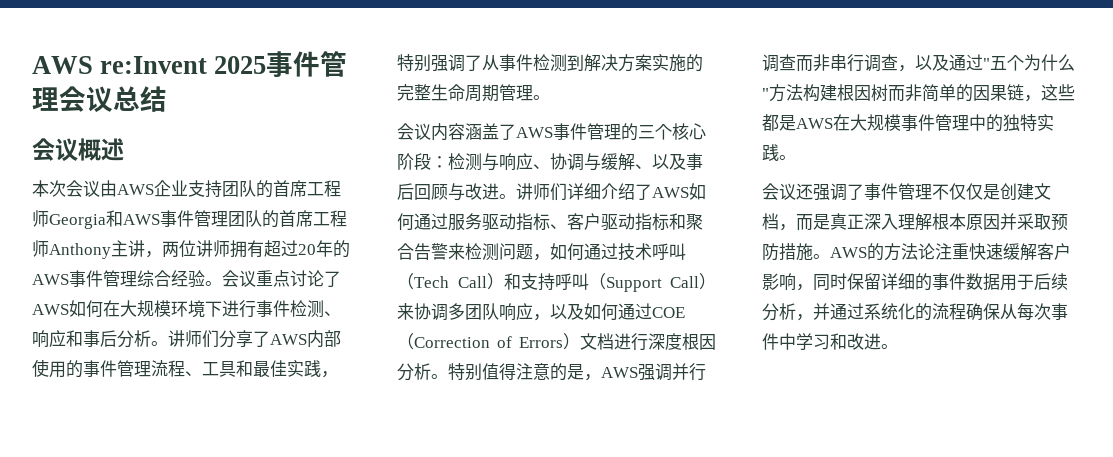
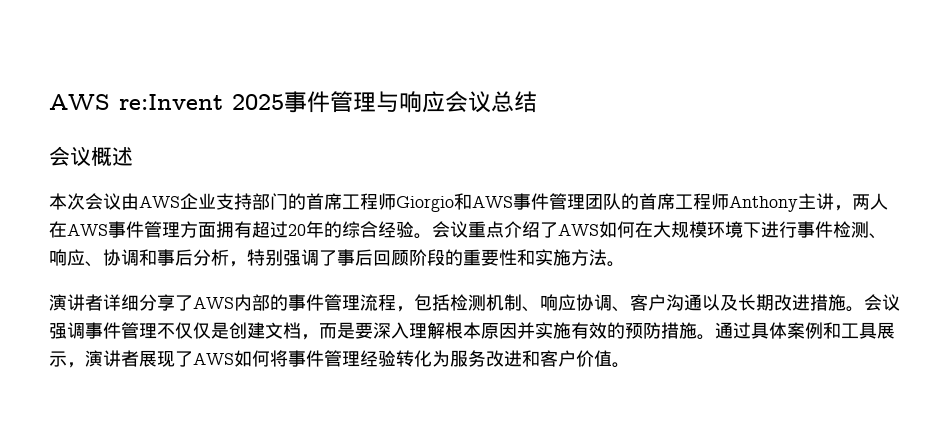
- AWS re:Invent 2025事件管理会议总结
+ AWS re:Invent 2025事件管理与响应会议总结
- 本次会议由AWS企业支持团队的首席工程师Georgia和AWS事件管理团队的首席工程师Anthony主讲，两位讲师拥有超过20年的AWS事件管理综合经验。
+ 本次会议由AWS企业支持部门的首席工程师Giorgio和AWS事件管理团队的首席工程师Anthony主讲，两人在AWS事件管理方面拥有超过20年的综合经验。
- 会议重点讨论了AWS如何在大规模环境下进行事件检测、响应和事后分析。讲师们分享了AWS内部使用的事件管理流程、工具和最佳实践，特别强调了从事件检测到解决方案实施的完整生命周期管理。
- 会议内容涵盖了AWS事件管理的三个核心阶段：检测与响应、协调与缓解、以及事后回顾与改进。讲师们详细介绍了AWS如何通过服务驱动指标、客户驱动指标和聚合告警来检测问题，如何通过技术呼叫（Tech Call）和支持呼叫（Support Call）来协调多团队响应，以及如何通过COE（Correction of Errors）文档进行深度根因分析。特别值得注意的是，AWS强调并行调查而非串行调查，以及通过"五个为什么"方法构建根因树而非简单的因果链，这些都是AWS在大规模事件管理中的独特实践。
- 会议还强调了事件管理不仅仅是创建文档，而是真正深入理解根本原因并采取预防措施。AWS的方法论注重快速缓解客户影响，同时保留详细的事件数据用于后续分析，并通过系统化的流程确保从每次事件中学习和改进。
+ 会议重点介绍了AWS如何在大规模环境下进行事件检测、响应、协调和事后分析，特别强调了事后回顾阶段的重要性和实施方法。
+ 演讲者详细分享了AWS内部的事件管理流程，包括检测机制、响应协调、客户沟通以及长期改进措施。会议强调事件管理不仅仅是创建文档，而是要深入理解根本原因并实施有效的预防措施。通过具体案例和工具展示，演讲者展现了AWS如何将事件管理经验转化为服务改进和客户价值。

